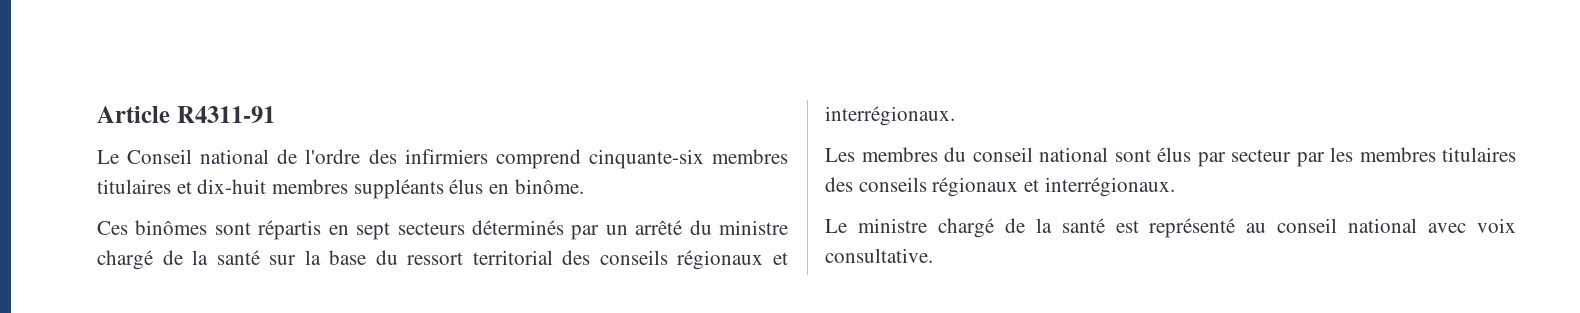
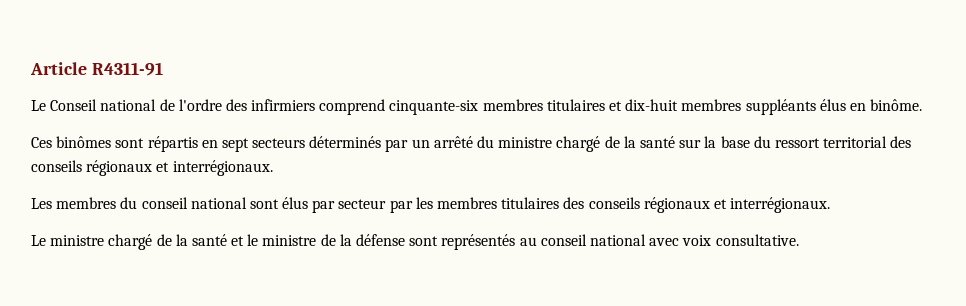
- Le ministre chargé de la santé est représenté au conseil national avec voix consultative.
+ Le ministre chargé de la santé et le ministre de la défense sont représentés au conseil national avec voix consultative.

